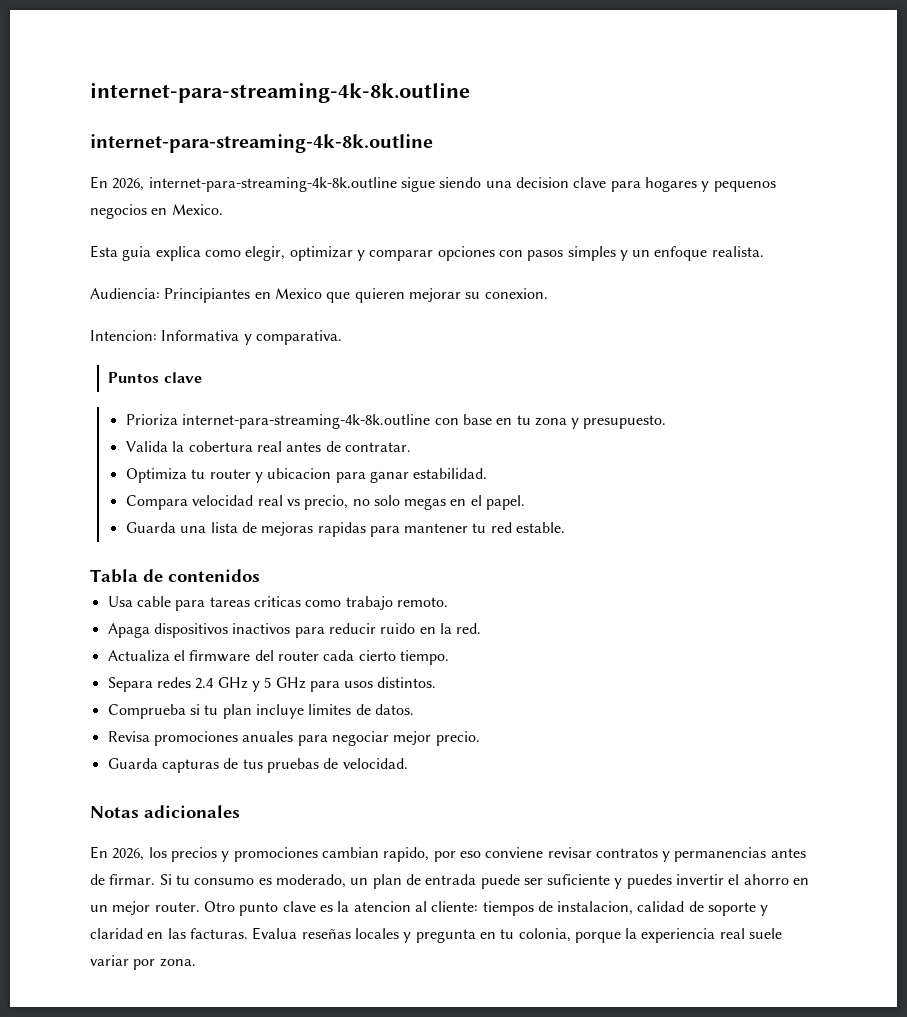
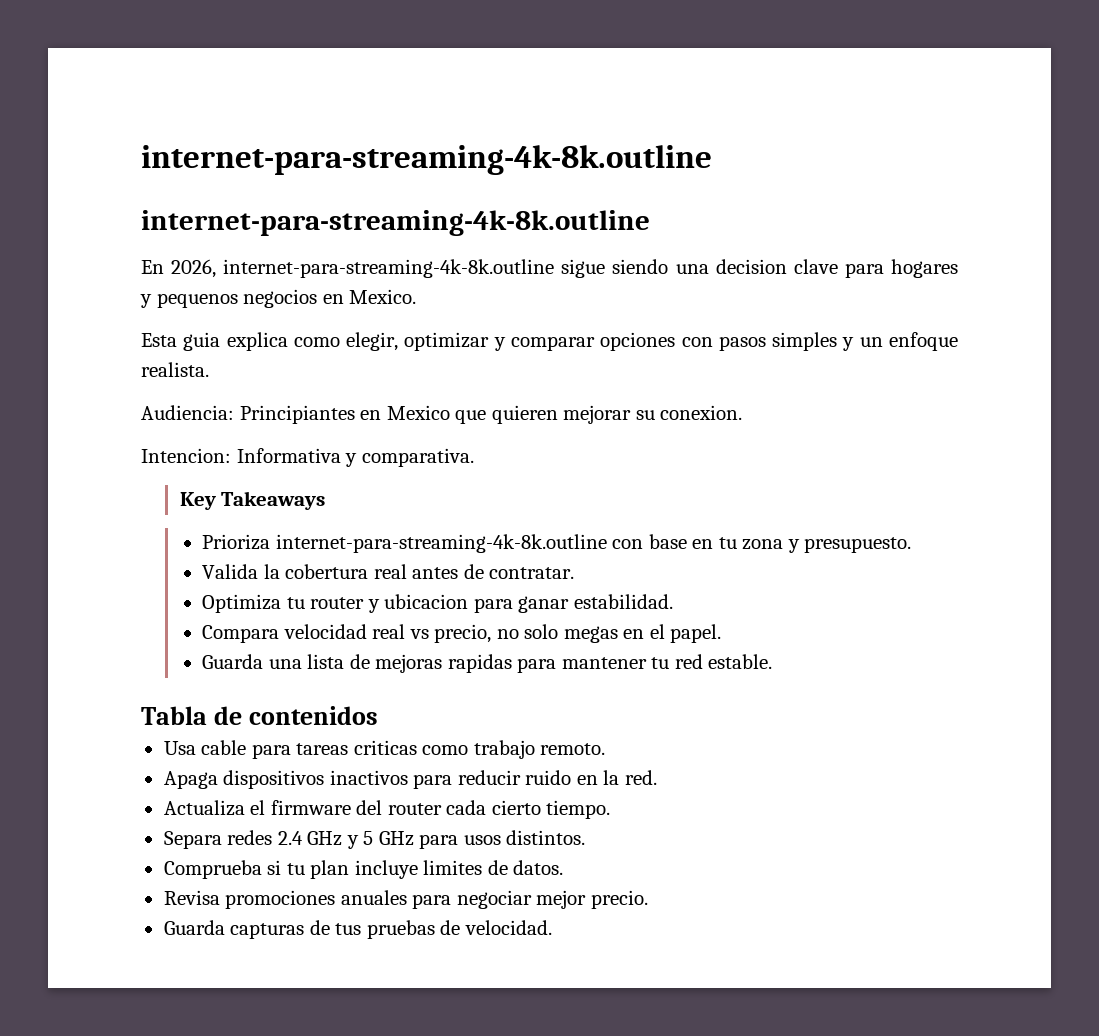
- Puntos clave
+ Key Takeaways
- Notas adicionales
- En 2026, los precios y promociones cambian rapido, por eso conviene revisar contratos y permanencias antes de firmar. Si tu consumo es moderado, un plan de entrada puede ser suficiente y puedes invertir el ahorro en un mejor router. Otro punto clave es la atencion al cliente: tiempos de instalacion, calidad de soporte y claridad en las facturas. Evalua reseñas locales y pregunta en tu colonia, porque la experiencia real suele variar por zona.

